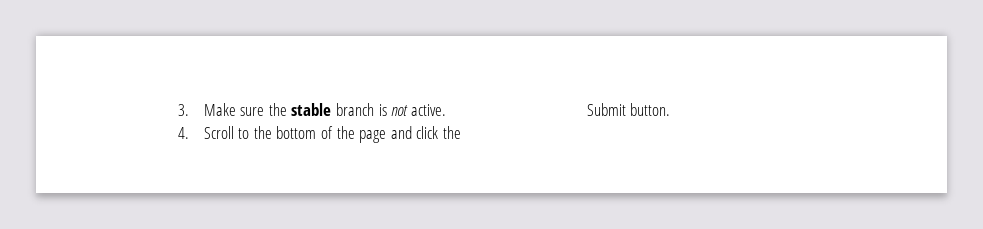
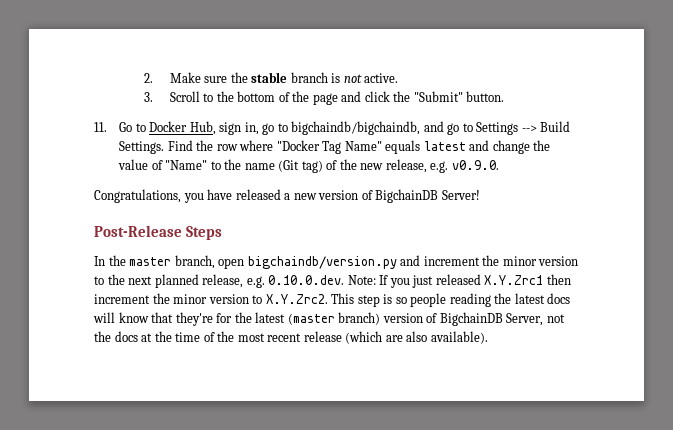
- 3. Make sure the stable branch is not active.
+ 2. Make sure the stable branch is not active.
- 4. Scroll to the bottom of the page and click the Submit button.
+ 3. Scroll to the bottom of the page and click the "Submit" button.
+ 11. Go to Docker Hub, sign in, go to bigchaindb/bigchaindb, and go to Settings --> Build Settings. Find the row where "Docker Tag Name" equals latest and change the value of "Name" to the name (Git tag) of the new release, e.g. v0.9.0.
+ Congratulations, you have released a new version of BigchainDB Server!
+ Post-Release Steps
+ In the master branch, open bigchaindb/version.py and increment the minor version to the next planned release, e.g. 0.10.0.dev. Note: If you just released X.Y.Zrc1 then increment the minor version to X.Y.Zrc2. This step is so people reading the latest docs will know that they're for the latest (master branch) version of BigchainDB Server, not the docs at the time of the most recent release (which are also available).

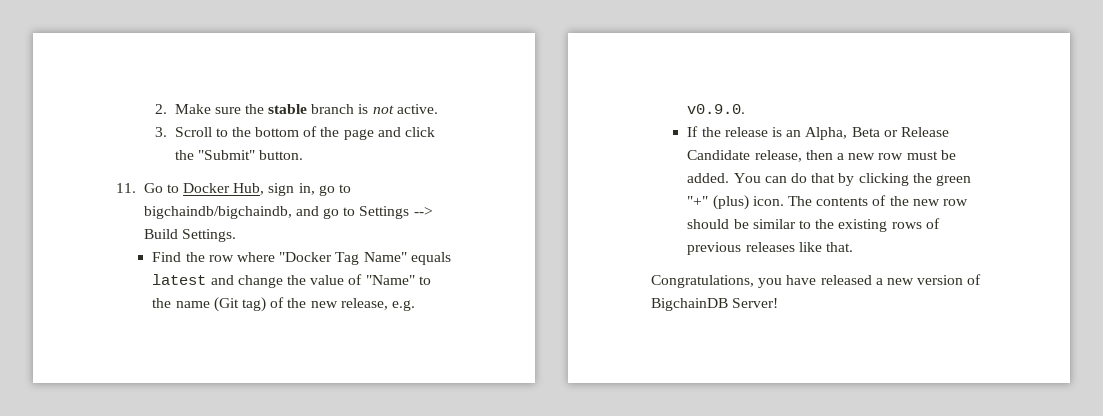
- 11. Go to Docker Hub, sign in, go to bigchaindb/bigchaindb, and go to Settings --> Build Settings. Find the row where "Docker Tag Name" equals latest and change the value of "Name" to the name (Git tag) of the new release, e.g. v0.9.0.
+ 11. Go to Docker Hub, sign in, go to bigchaindb/bigchaindb, and go to Settings --> Build Settings.
+ Find the row where "Docker Tag Name" equals latest and change the value of "Name" to the name (Git tag) of the new release, e.g. v0.9.0.
+ If the release is an Alpha, Beta or Release Candidate release, then a new row must be added. You can do that by clicking the green "+" (plus) icon. The contents of the new row should be similar to the existing rows of previous releases like that.
- Post-Release Steps
- In the master branch, open bigchaindb/version.py and increment the minor version to the next planned release, e.g. 0.10.0.dev. Note: If you just released X.Y.Zrc1 then increment the minor version to X.Y.Zrc2. This step is so people reading the latest docs will know that they're for the latest (master branch) version of BigchainDB Server, not the docs at the time of the most recent release (which are also available).

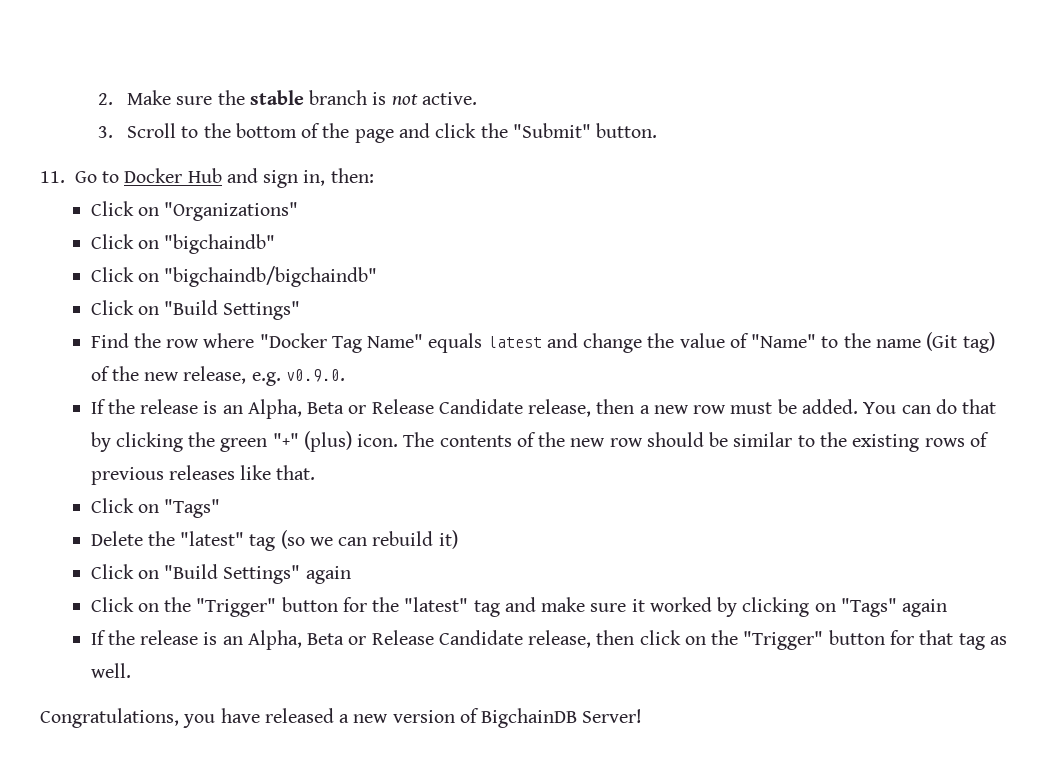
- 11. Go to Docker Hub, sign in, go to bigchaindb/bigchaindb, and go to Settings --> Build Settings.
+ 11. Go to Docker Hub and sign in, then:
+ Click on "Organizations"
+ Click on "bigchaindb"
+ Click on "bigchaindb/bigchaindb"
+ Click on "Build Settings"
+ Click on "Tags"
+ Delete the "latest" tag (so we can rebuild it)
+ Click on "Build Settings" again
+ Click on the "Trigger" button for the "latest" tag and make sure it worked by clicking on "Tags" again
+ If the release is an Alpha, Beta or Release Candidate release, then click on the "Trigger" button for that tag as well.

